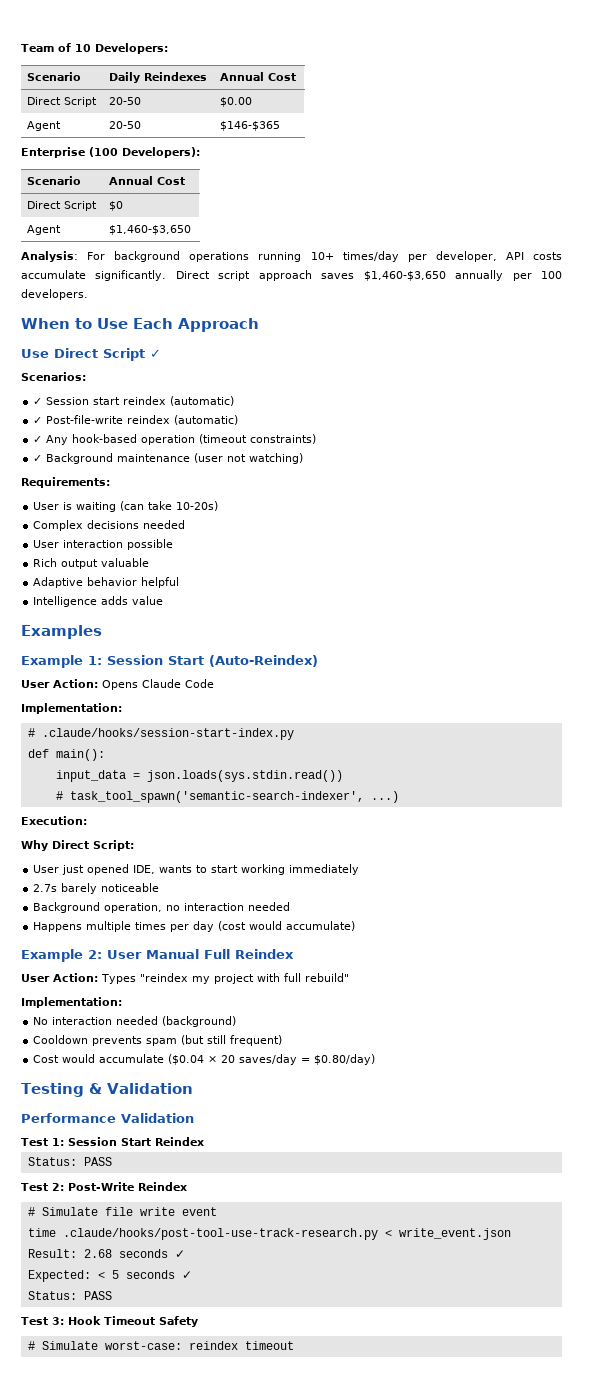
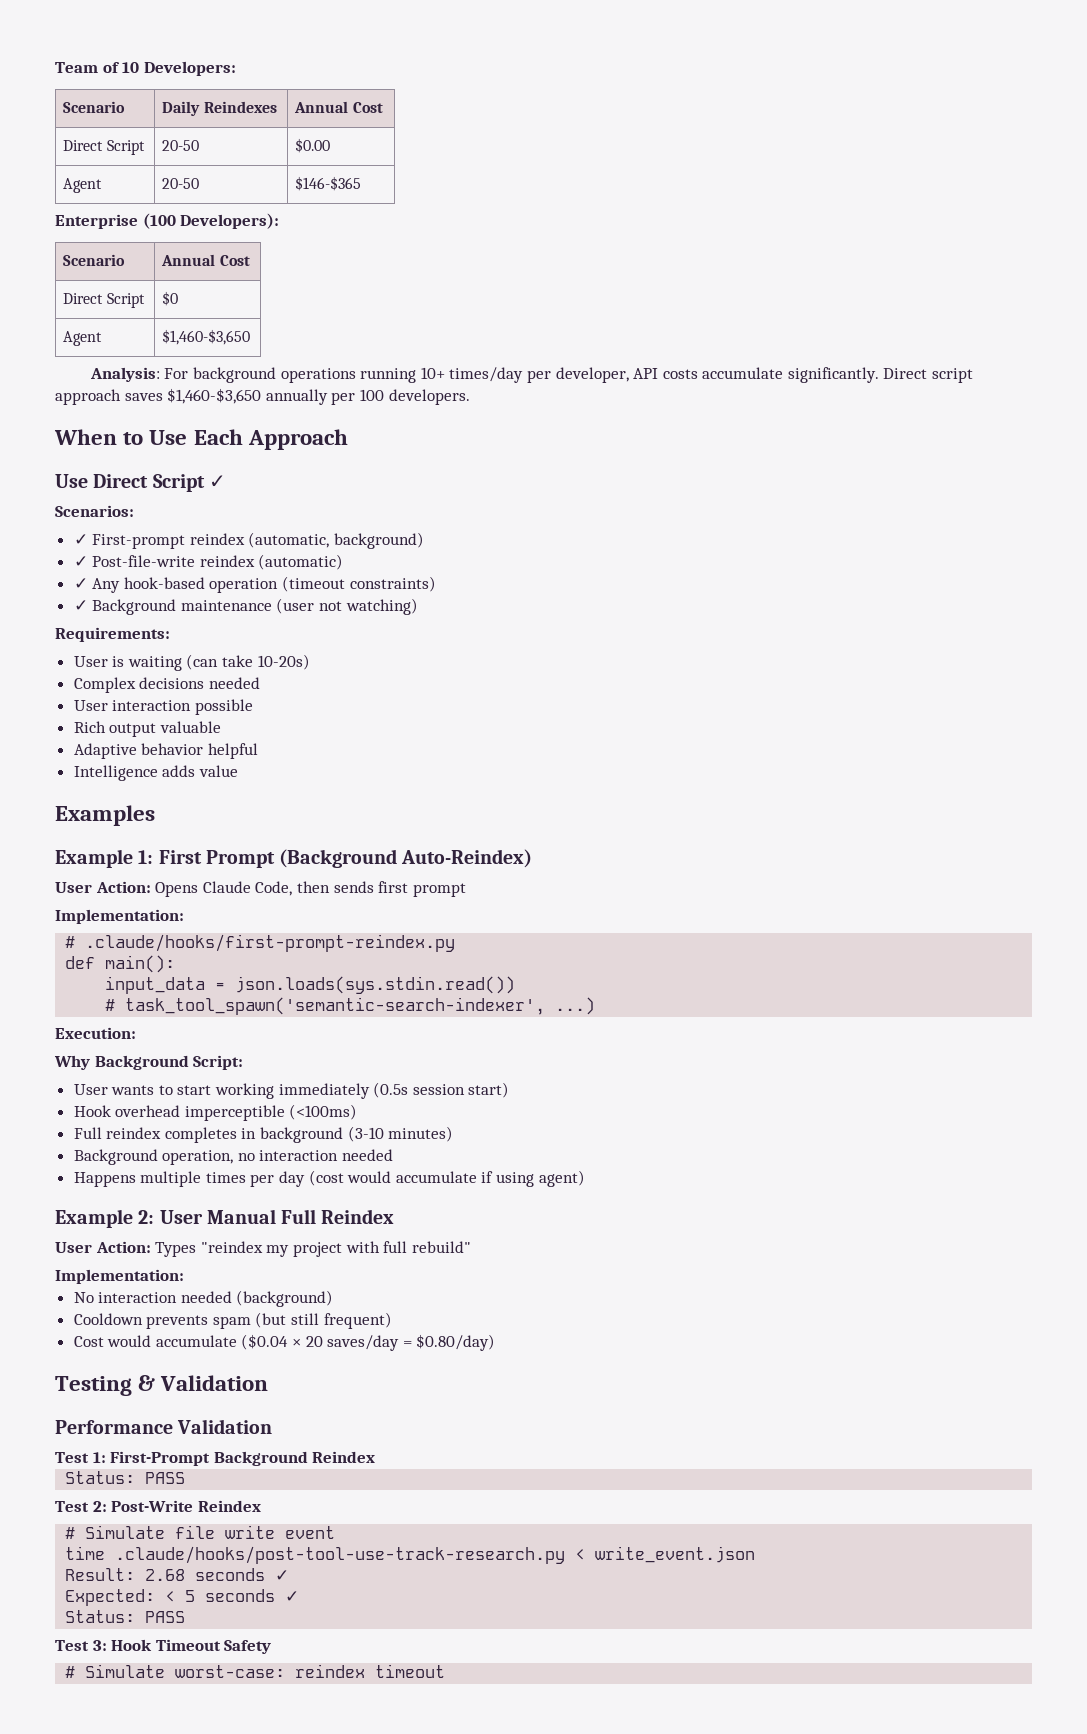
- ✓ Session start reindex (automatic)
+ ✓ First-prompt reindex (automatic, background)
- Example 1: Session Start (Auto-Reindex)
+ Example 1: First Prompt (Background Auto-Reindex)
- User Action: Opens Claude Code
+ User Action: Opens Claude Code, then sends first prompt
- # .claude/hooks/session-start-index.py
+ # .claude/hooks/first-prompt-reindex.py
- Why Direct Script:
+ Why Background Script:
- User just opened IDE, wants to start working immediately
- 2.7s barely noticeable
+ User wants to start working immediately (0.5s session start)
+ Hook overhead imperceptible (<100ms)
+ Full reindex completes in background (3-10 minutes)
- Happens multiple times per day (cost would accumulate)
+ Happens multiple times per day (cost would accumulate if using agent)
- Test 1: Session Start Reindex
+ Test 1: First-Prompt Background Reindex

